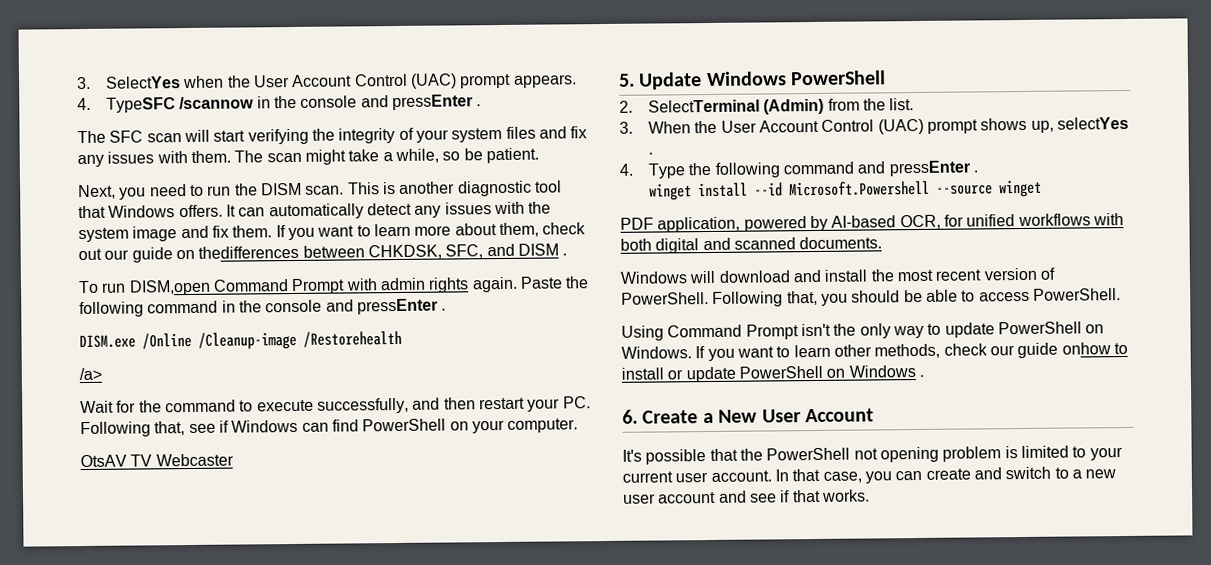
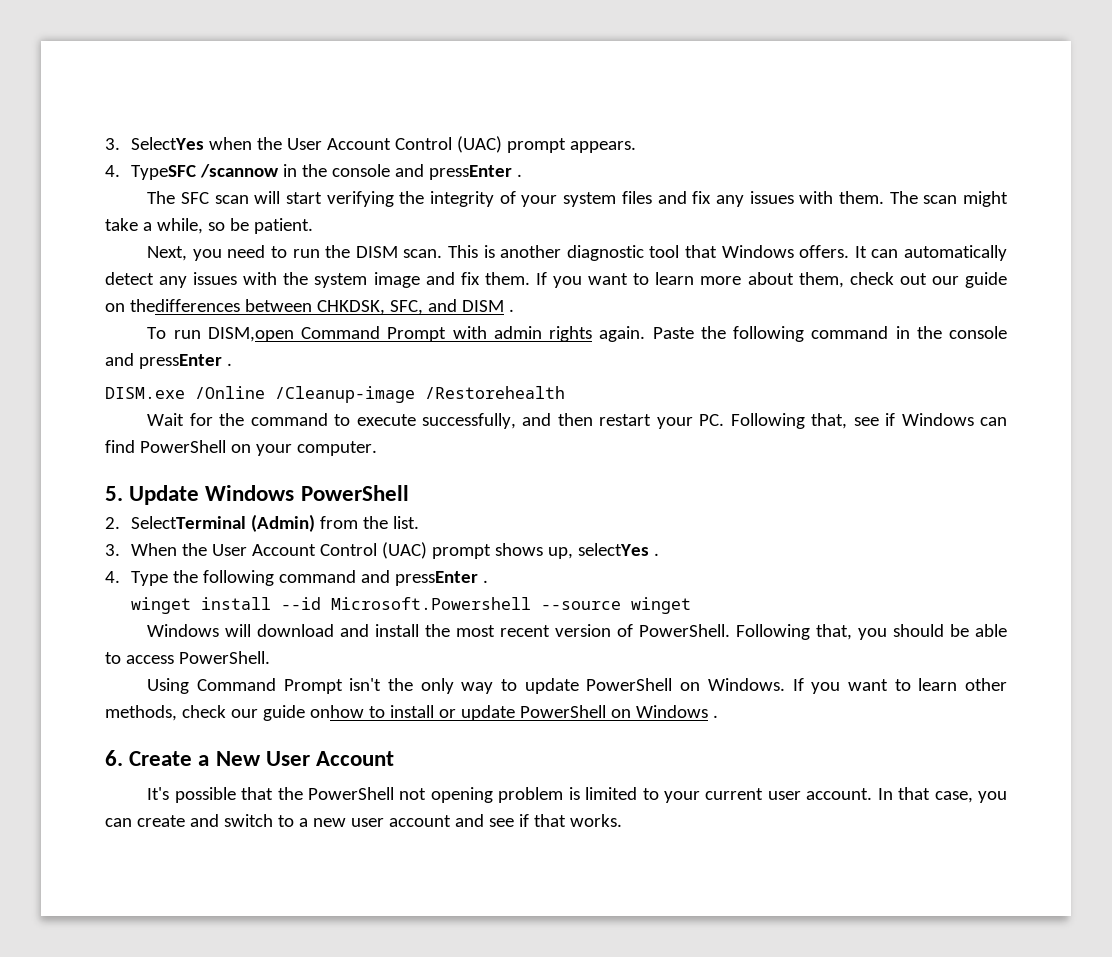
- /a>
- OtsAV TV Webcaster
- PDF application, powered by AI-based OCR, for unified workflows with both digital and scanned documents.

